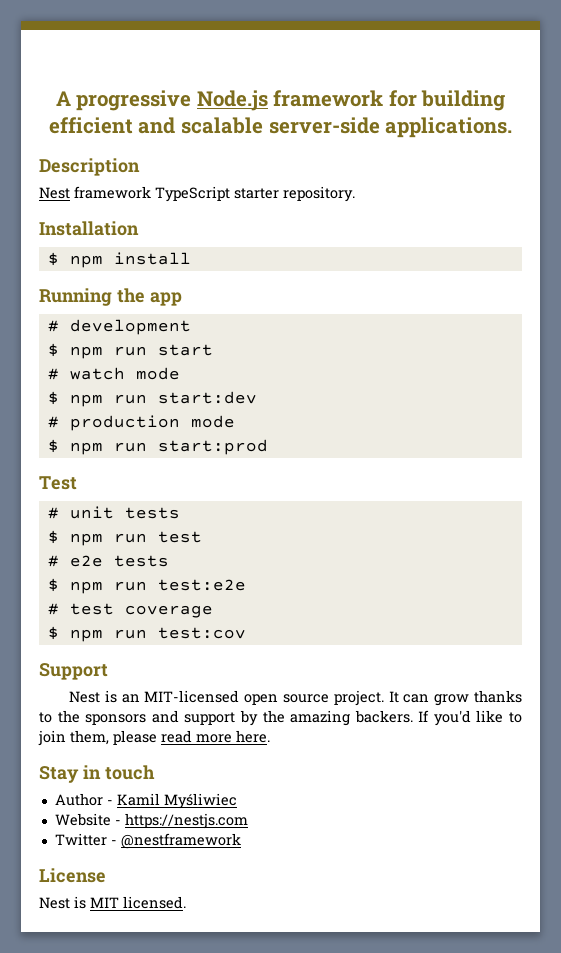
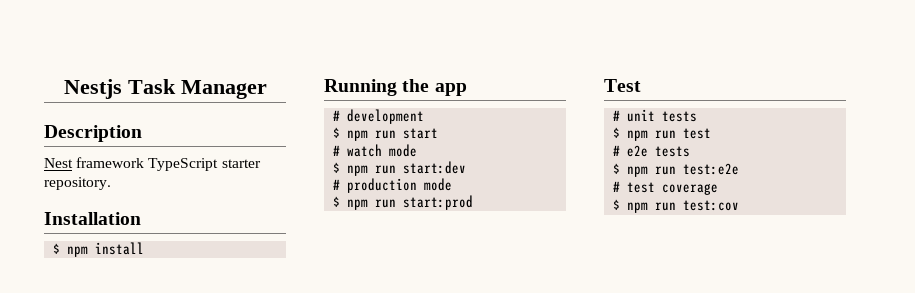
- A progressive Node.js framework for building efficient and scalable server-side applications.
+ Nestjs Task Manager
- Support
- Nest is an MIT-licensed open source project. It can grow thanks to the sponsors and support by the amazing backers. If you'd like to join them, please read more here.
- Stay in touch
- Author - Kamil Myśliwiec
- Website - https://nestjs.com
- Twitter - @nestframework
- License
- Nest is MIT licensed.

